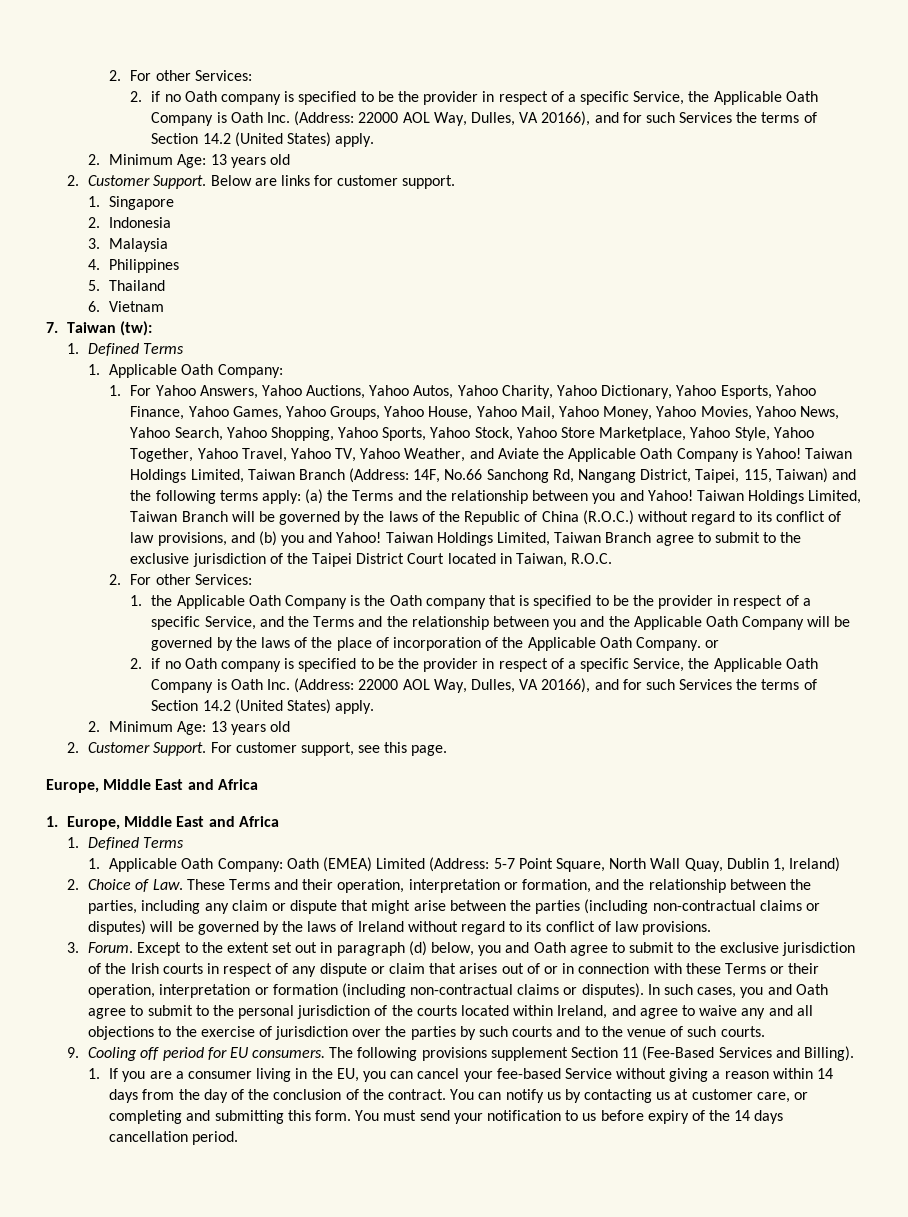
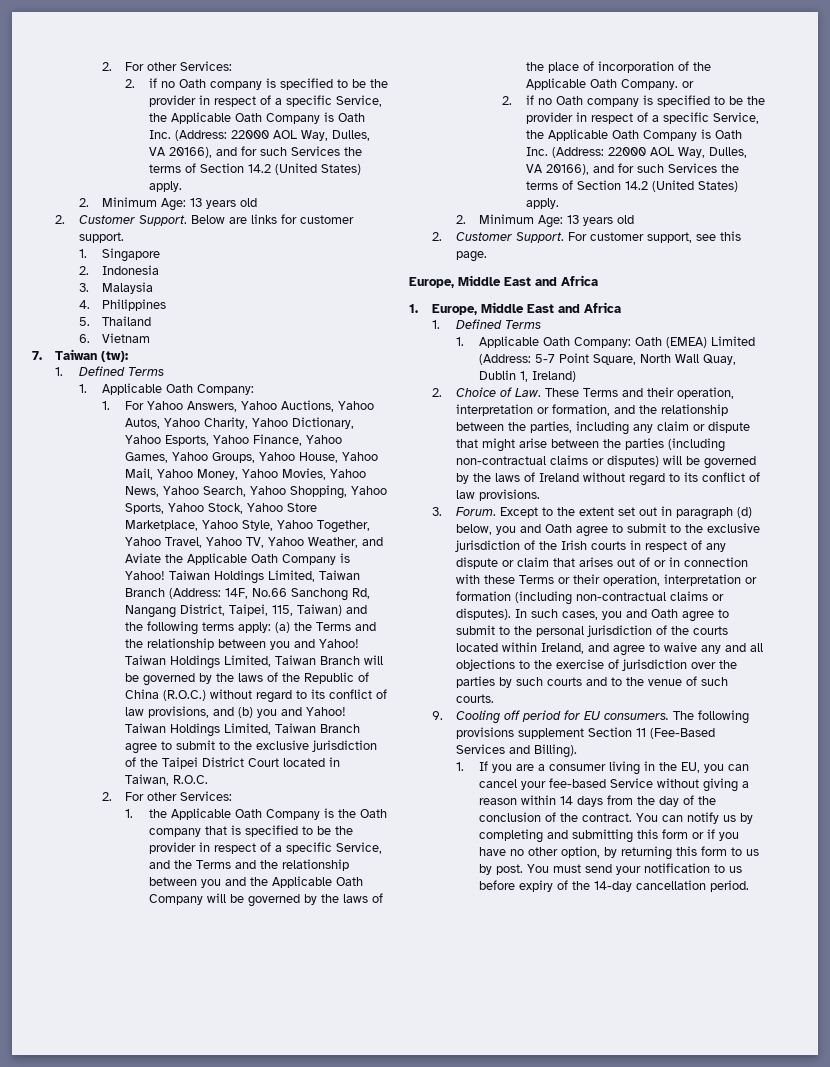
- You can notify us by contacting us at customer care, or completing and submitting this form.
+ You can notify us by completing and submitting this form or if you have no other option, by returning this form to us by post.
- You must send your notification to us before expiry of the 14 days cancellation period.
+ You must send your notification to us before expiry of the 14-day cancellation period.

